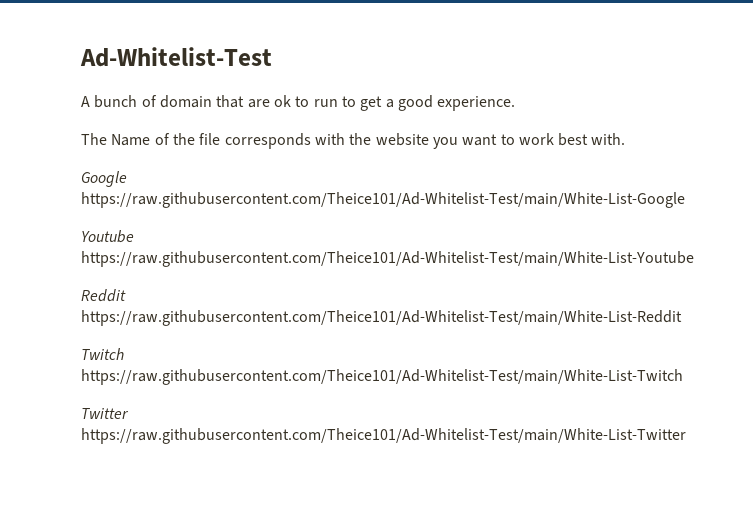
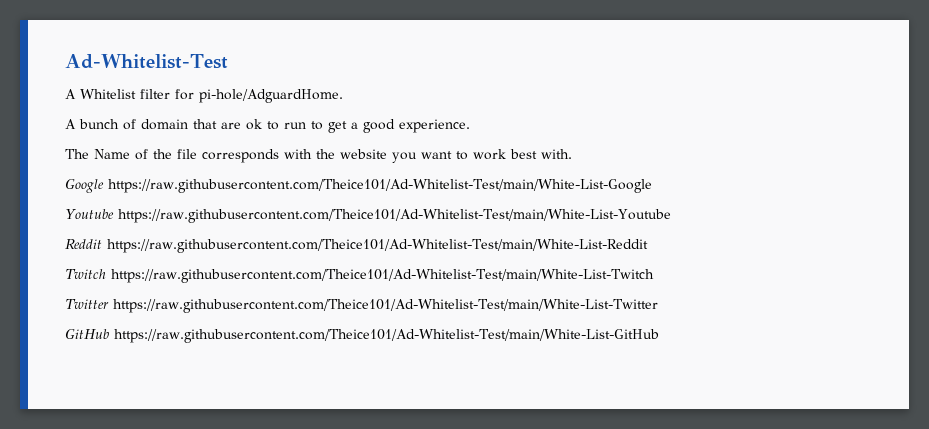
+ A Whitelist filter for pi-hole/AdguardHome.
+ GitHub https://raw.githubusercontent.com/Theice101/Ad-Whitelist-Test/main/White-List-GitHub

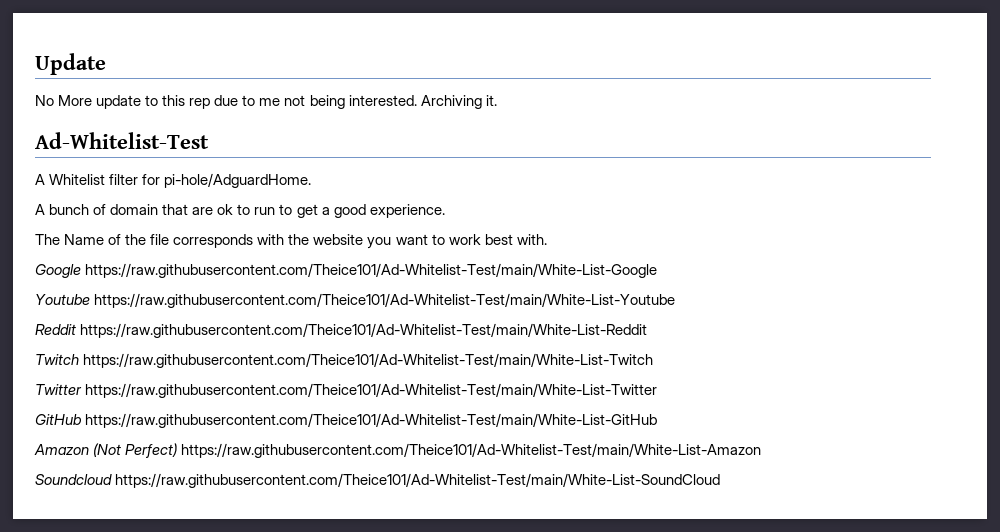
+ Update
+ No More update to this rep due to me not being interested. Archiving it.
+ Amazon (Not Perfect) https://raw.githubusercontent.com/Theice101/Ad-Whitelist-Test/main/White-List-Amazon
+ Soundcloud https://raw.githubusercontent.com/Theice101/Ad-Whitelist-Test/main/White-List-SoundCloud

